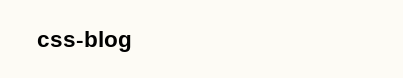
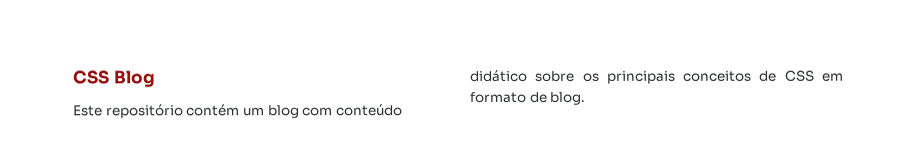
- css-blog
+ CSS Blog
+ Este repositório contém um blog com conteúdo didático sobre os principais conceitos de CSS em formato de blog.

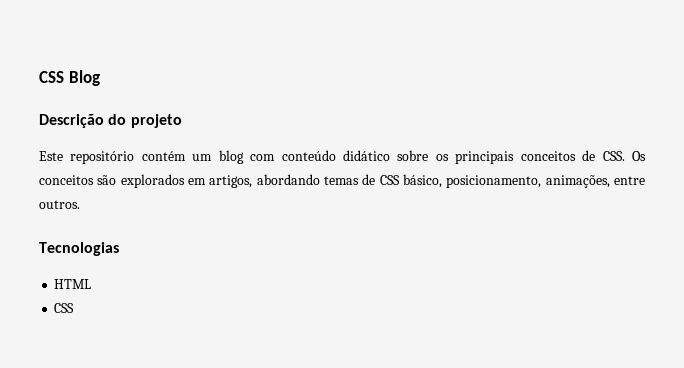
+ Descrição do projeto
- Este repositório contém um blog com conteúdo didático sobre os principais conceitos de CSS em formato de blog.
+ Este repositório contém um blog com conteúdo didático sobre os principais conceitos de CSS. Os conceitos são explorados em artigos, abordando temas de CSS básico, posicionamento, animações, entre outros.
+ Tecnologias
+ HTML
+ CSS

